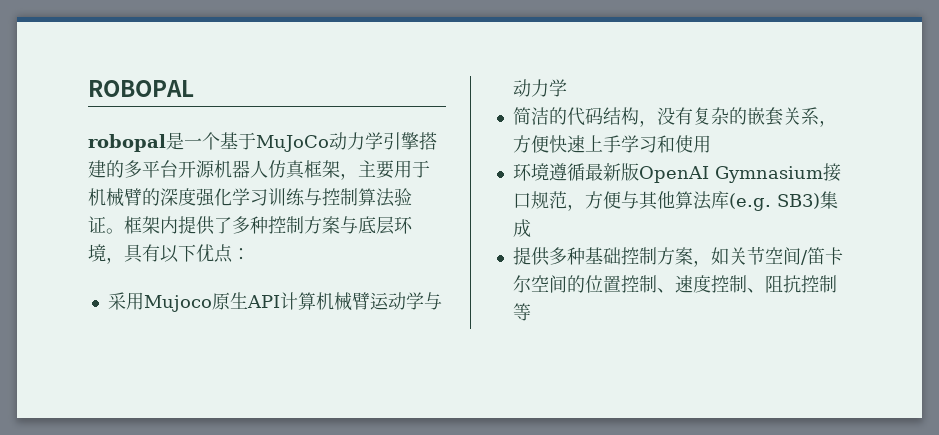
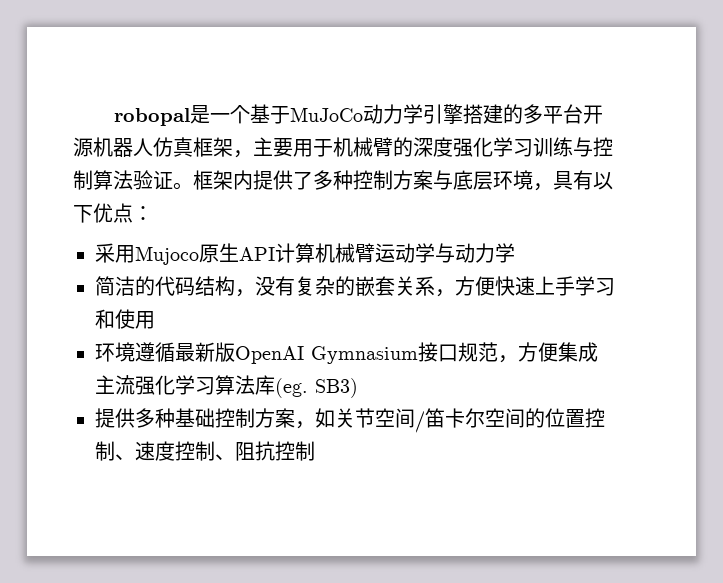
- ROBOPAL
- 环境遵循最新版OpenAI Gymnasium接口规范，方便与其他算法库(e.g. SB3)集成
+ 环境遵循最新版OpenAI Gymnasium接口规范，方便集成主流强化学习算法库(eg. SB3)
- 提供多种基础控制方案，如关节空间/笛卡尔空间的位置控制、速度控制、阻抗控制等
+ 提供多种基础控制方案，如关节空间/笛卡尔空间的位置控制、速度控制、阻抗控制

